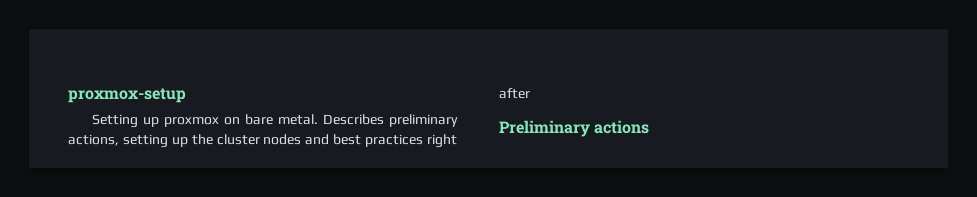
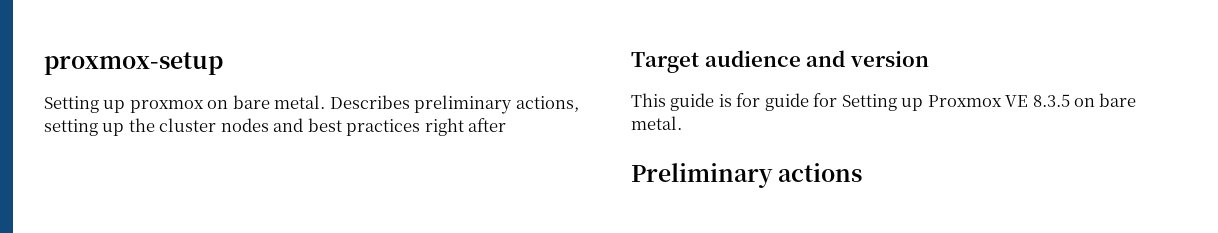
+ Target audience and version
+ This guide is for guide for Setting up Proxmox VE 8.3.5 on bare metal.

